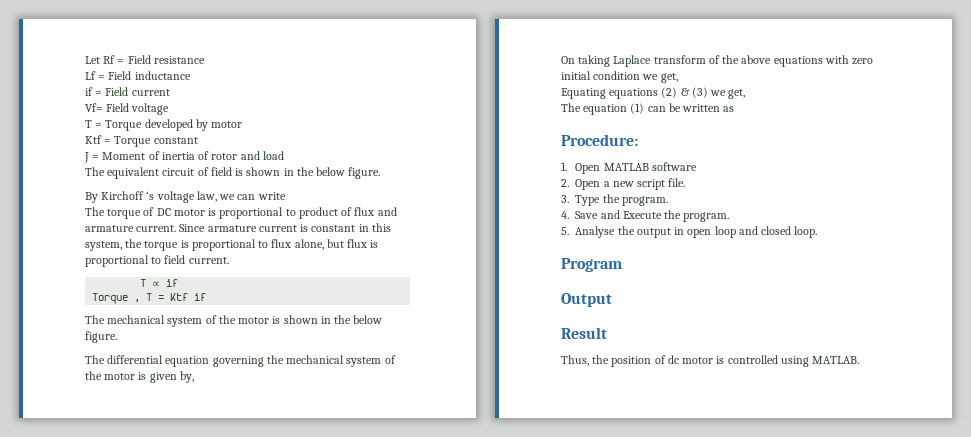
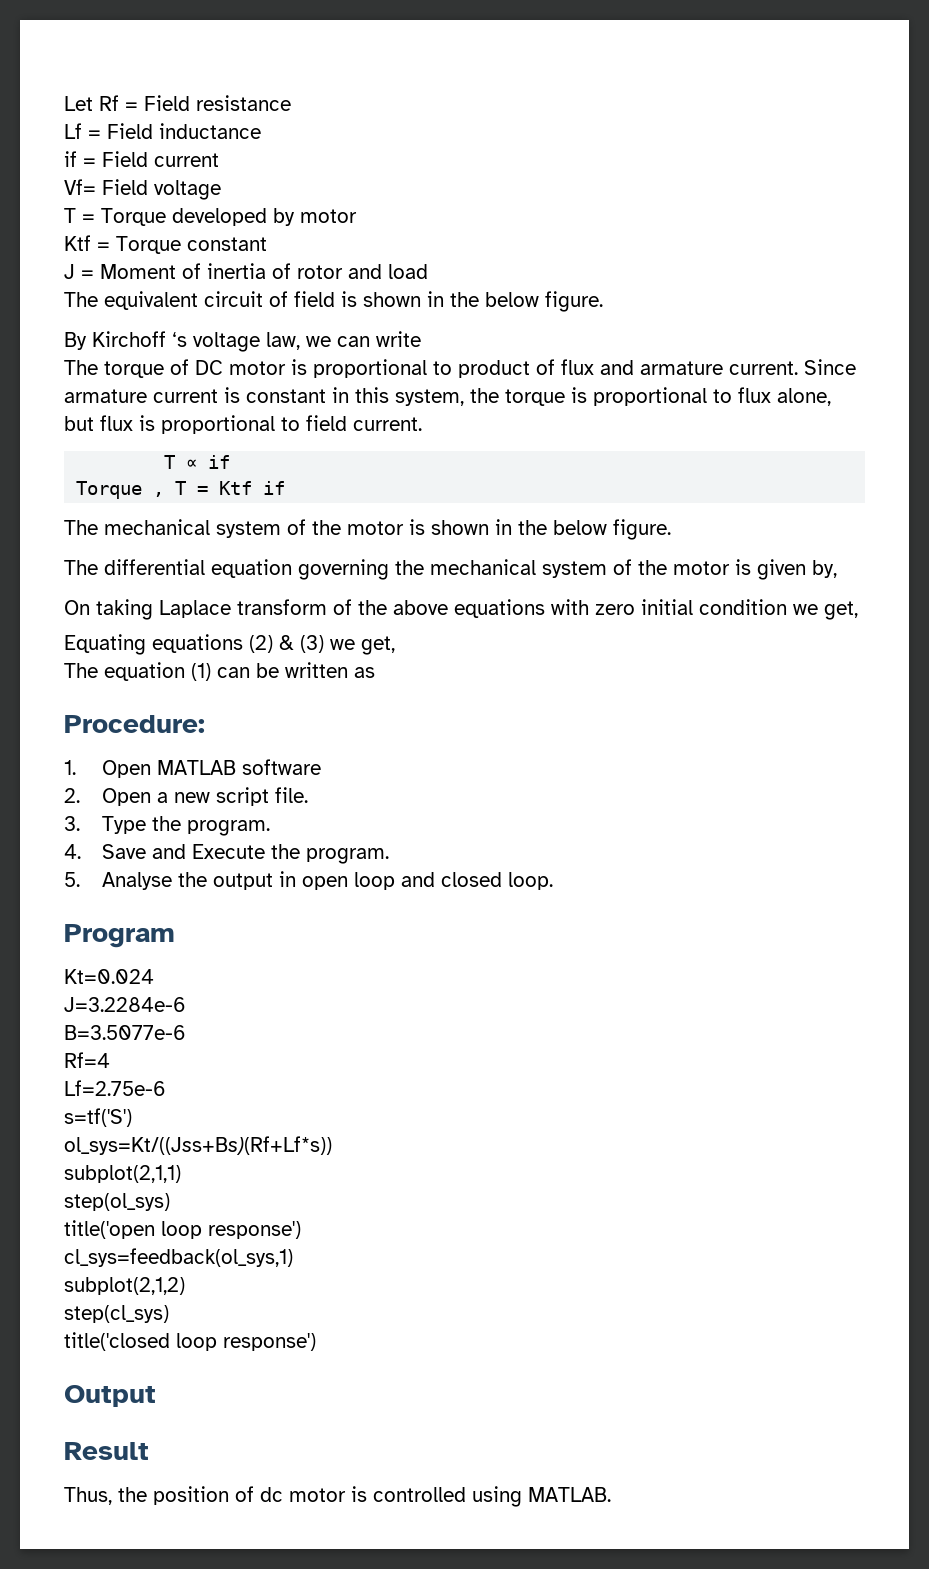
+ Kt=0.024
+ J=3.2284e-6
+ B=3.5077e-6
+ Rf=4
+ Lf=2.75e-6
+ s=tf('S')
+ ol_sys=Kt/((Jss+Bs)(Rf+Lf*s))
+ subplot(2,1,1)
+ step(ol_sys)
+ title('open loop response')
+ cl_sys=feedback(ol_sys,1)
+ subplot(2,1,2)
+ step(cl_sys)
+ title('closed loop response')

